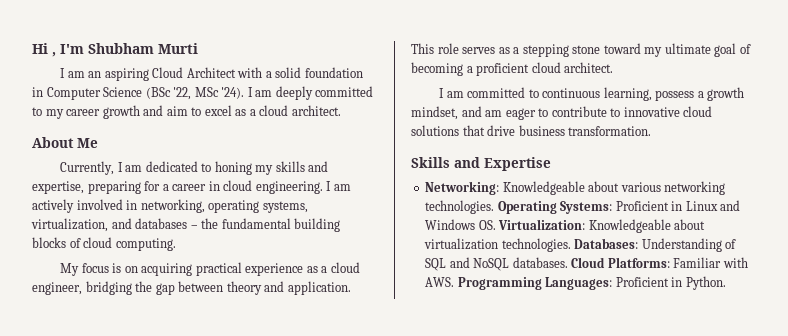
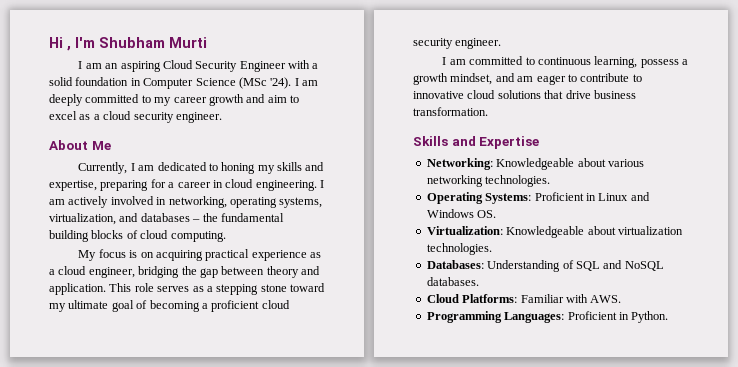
- I am an aspiring Cloud Architect with a solid foundation in Computer Science (BSc '22, MSc '24).
+ I am an aspiring Cloud Security Engineer with a solid foundation in Computer Science (MSc '24).
- I am deeply committed to my career growth and aim to excel as a cloud architect.
+ I am deeply committed to my career growth and aim to excel as a cloud security engineer.
- This role serves as a stepping stone toward my ultimate goal of becoming a proficient cloud architect.
+ This role serves as a stepping stone toward my ultimate goal of becoming a proficient cloud security engineer.
- Networking: Knowledgeable about various networking technologies. Operating Systems: Proficient in Linux and Windows OS. Virtualization: Knowledgeable about virtualization technologies. Databases: Understanding of SQL and NoSQL databases. Cloud Platforms: Familiar with AWS. Programming Languages: Proficient in Python.
+ Networking: Knowledgeable about various networking technologies.
+ Operating Systems: Proficient in Linux and Windows OS.
+ Virtualization: Knowledgeable about virtualization technologies.
+ Databases: Understanding of SQL and NoSQL databases.
+ Cloud Platforms: Familiar with AWS.
+ Programming Languages: Proficient in Python.

